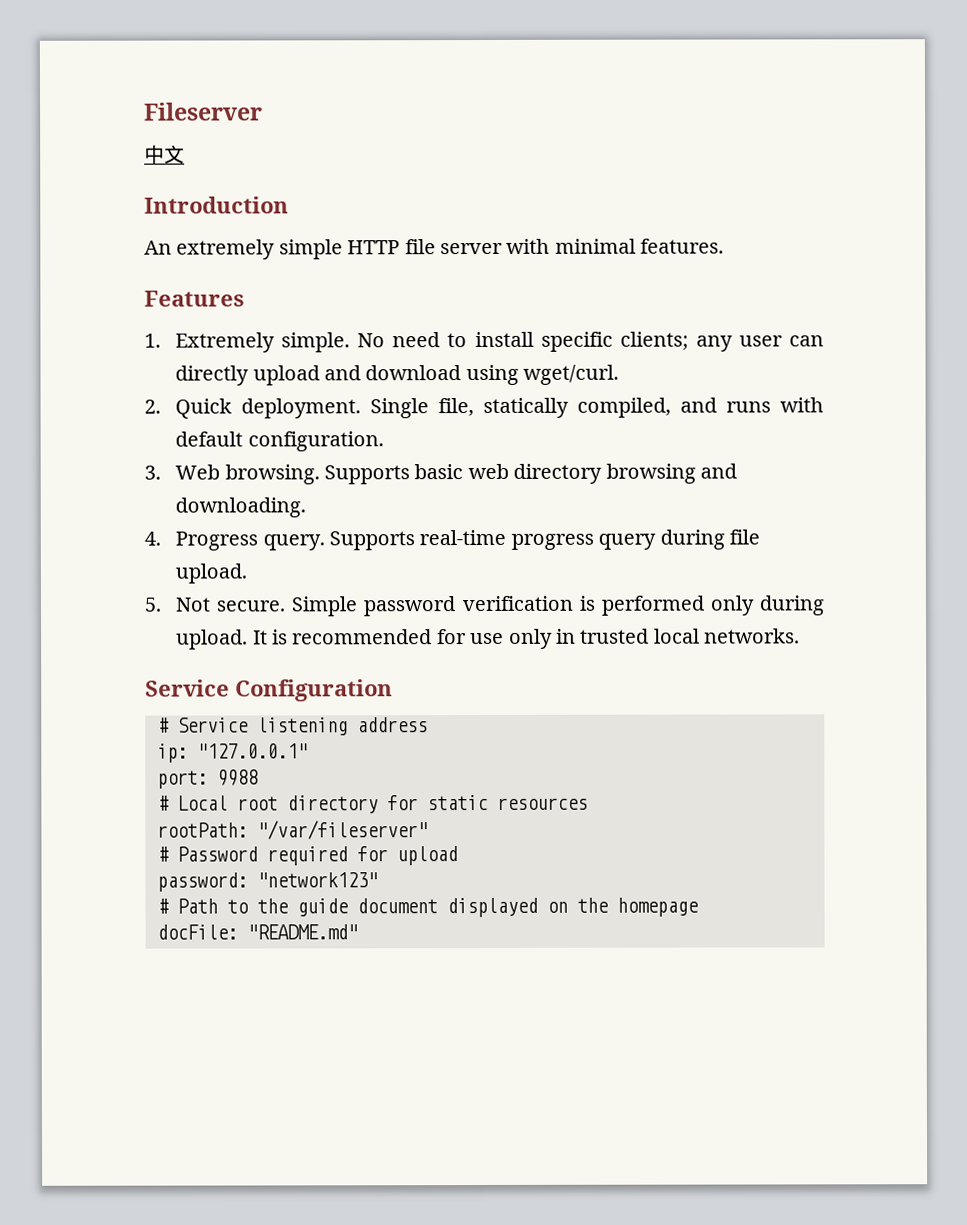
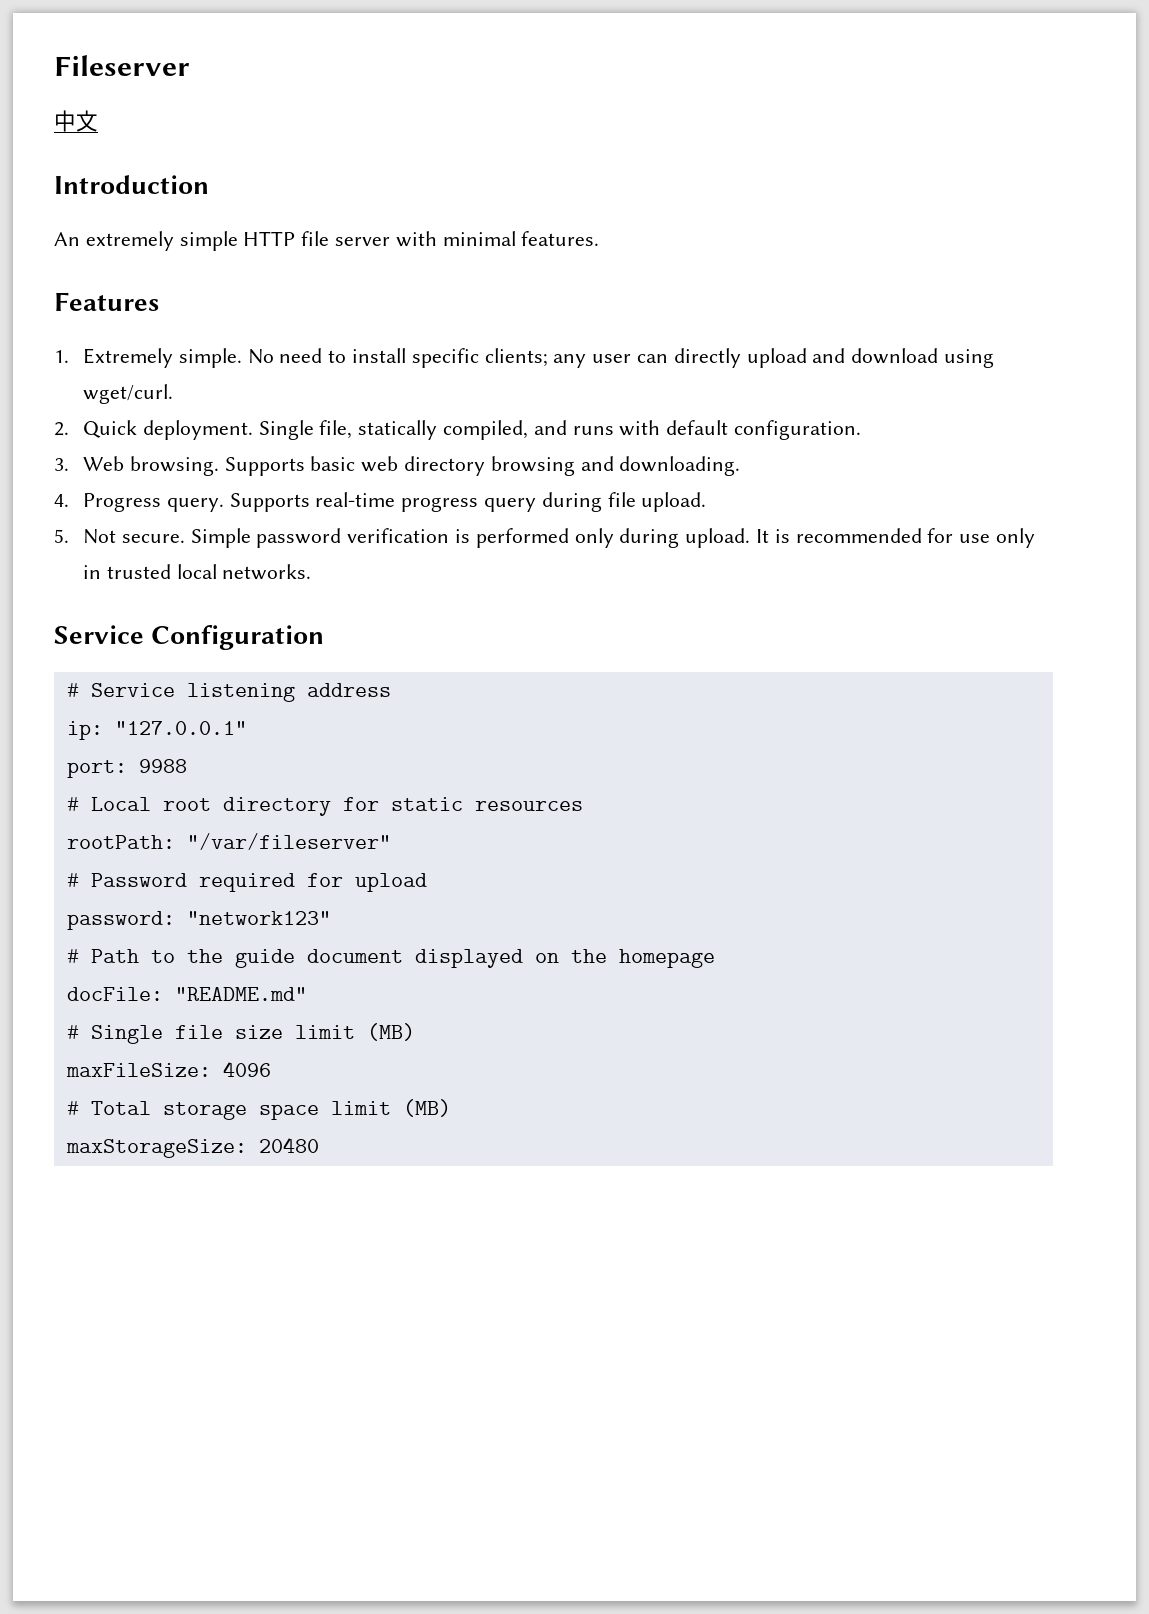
+ # Single file size limit (MB)
+ maxFileSize: 4096
+ # Total storage space limit (MB)
+ maxStorageSize: 20480

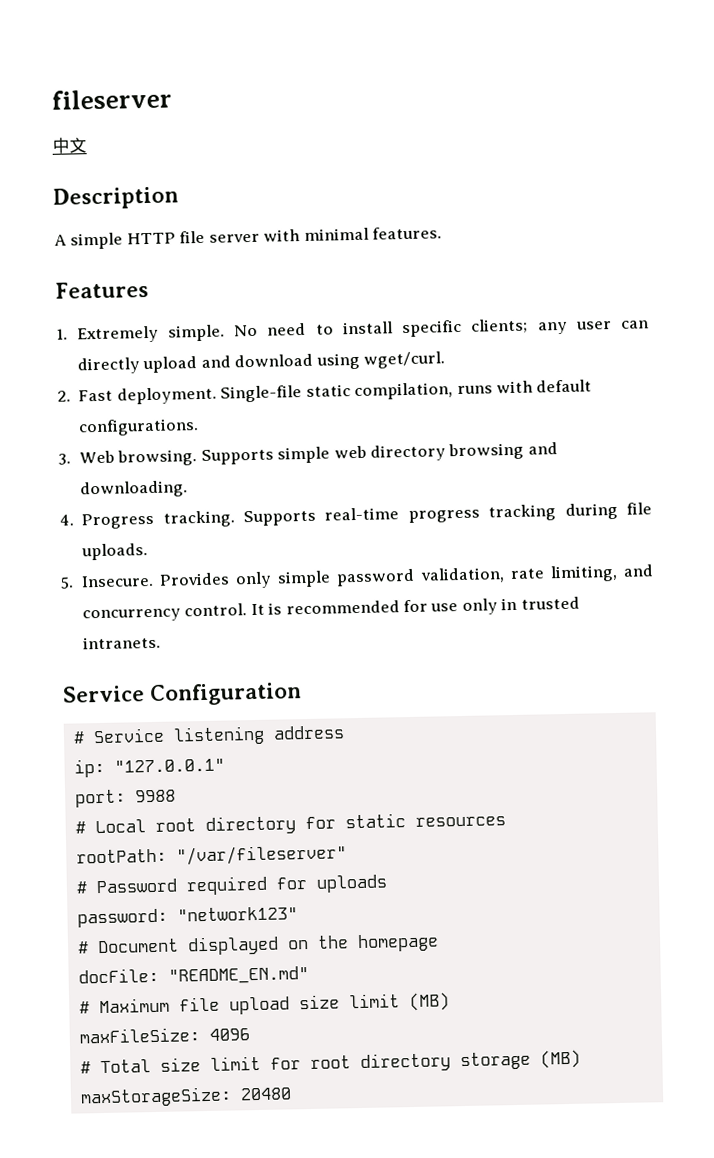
- Fileserver
+ fileserver
- Introduction
- An extremely simple HTTP file server with minimal features.
+ Description
+ A simple HTTP file server with minimal features.
- 2. Quick deployment. Single file, statically compiled, and runs with default configuration.
+ 2. Fast deployment. Single-file static compilation, runs with default configurations.
- Supports basic web directory browsing and downloading.
+ Supports simple web directory browsing and downloading.
- 4. Progress query.
+ 4. Progress tracking.
- Supports real-time progress query during file upload.
+ Supports real-time progress tracking during file uploads.
- 5. Not secure. Simple password verification is performed only during upload.
+ 5. Insecure. Provides only simple password validation, rate limiting, and concurrency control.
- It is recommended for use only in trusted local networks.
+ It is recommended for use only in trusted intranets.
- # Password required for upload
+ # Password required for uploads
- # Path to the guide document displayed on the homepage
+ # Document displayed on the homepage
- docFile: "README.md"
- # Single file size limit (MB)
+ docFile: "README_EN.md"
+ # Maximum file upload size limit (MB)
- # Total storage space limit (MB)
+ # Total size limit for root directory storage (MB)

